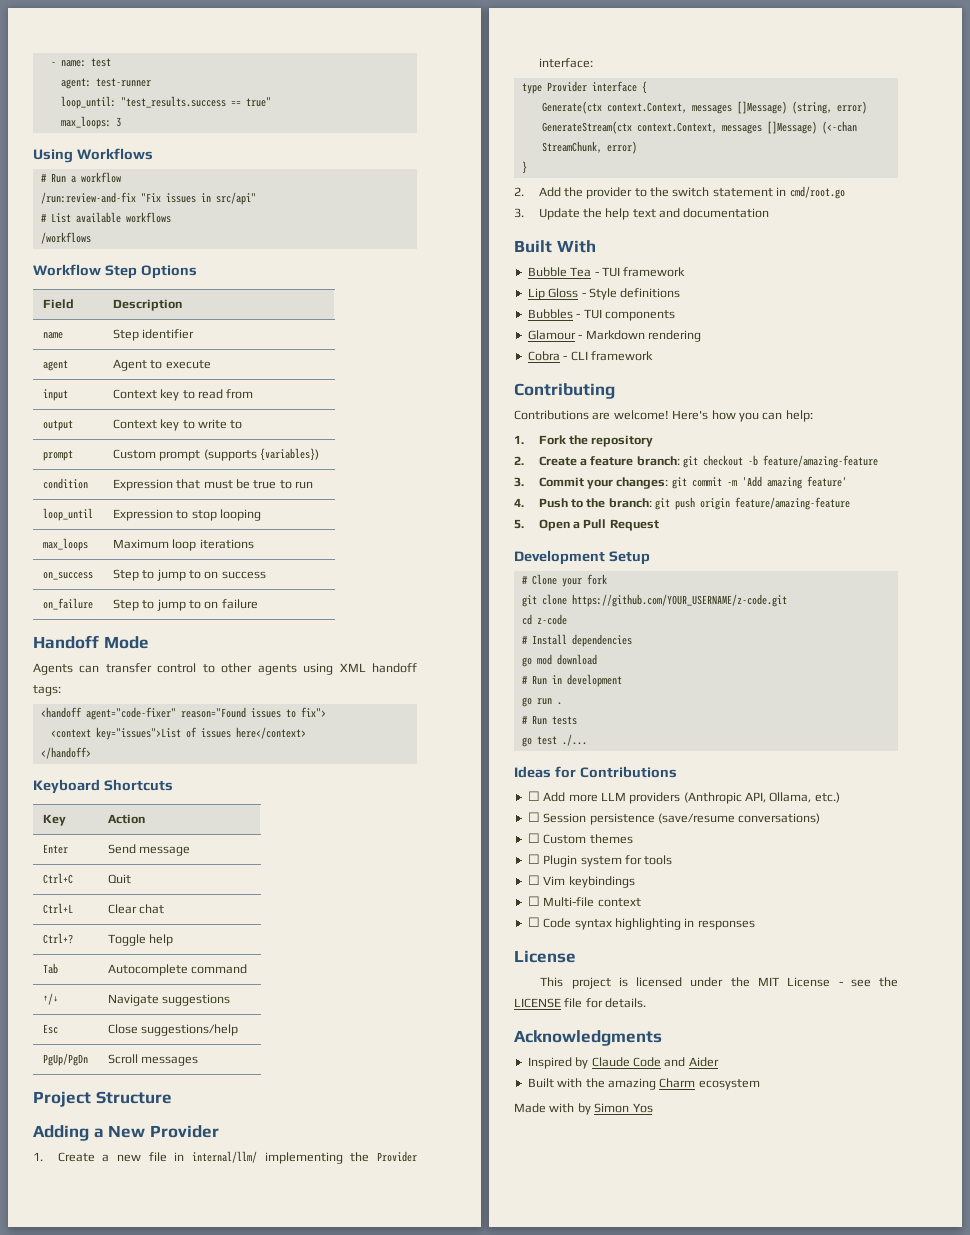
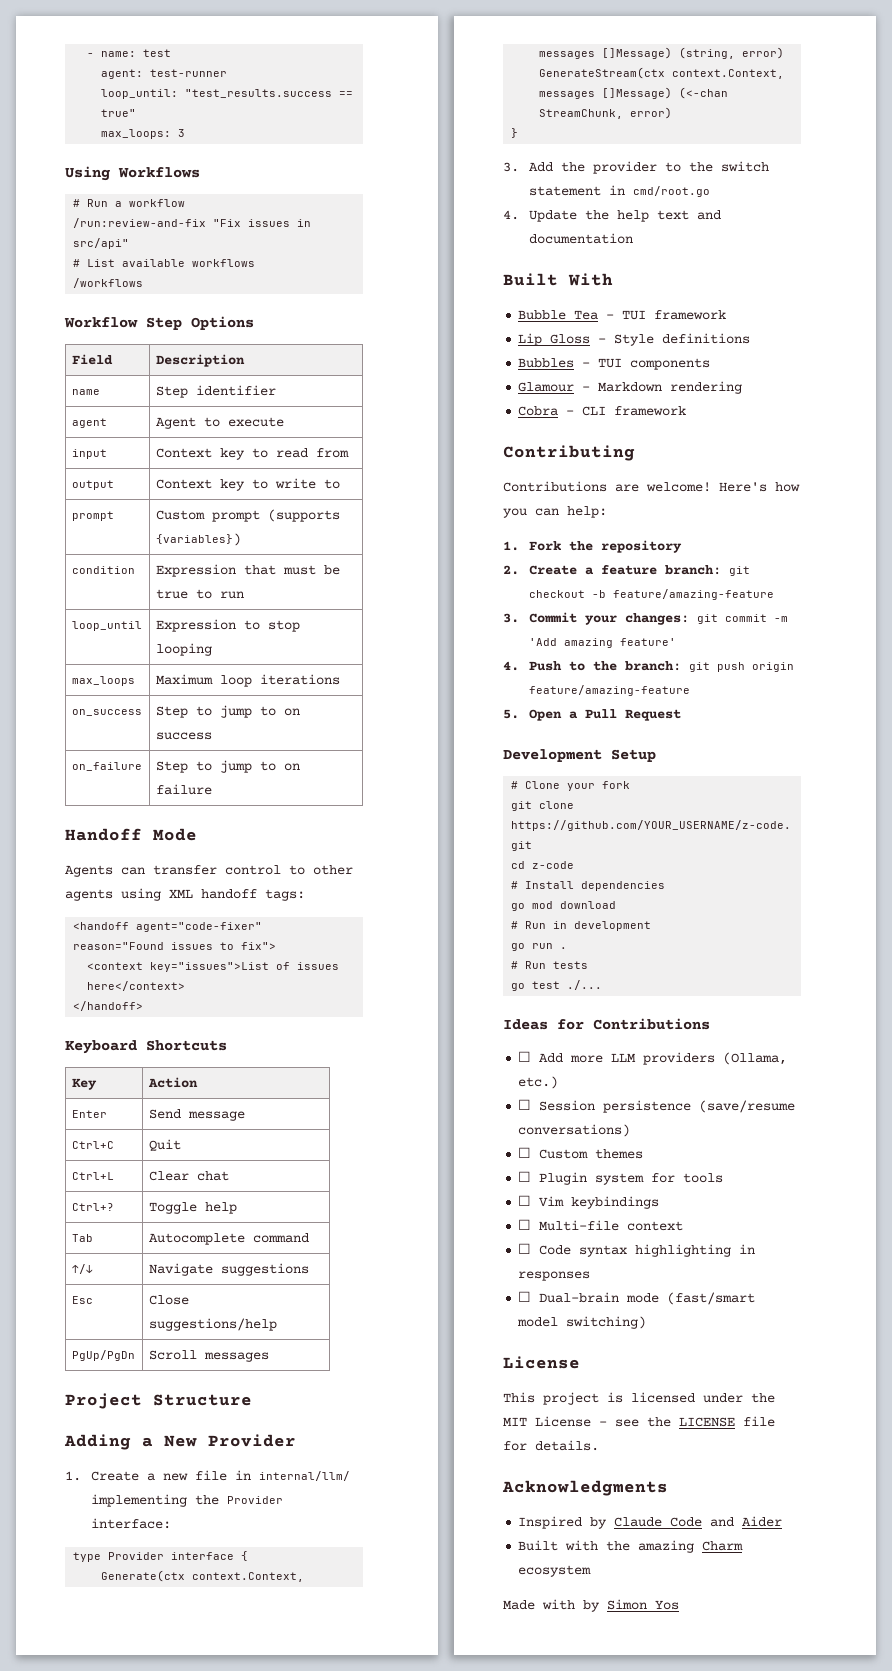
- 2. Add the provider to the switch statement in cmd/root.go
+ 3. Add the provider to the switch statement in cmd/root.go
- 3. Update the help text and documentation
+ 4. Update the help text and documentation
- ☐ Add more LLM providers (Anthropic API, Ollama, etc.)
+ ☐ Add more LLM providers (Ollama, etc.)
+ ☐ Dual-brain mode (fast/smart model switching)

